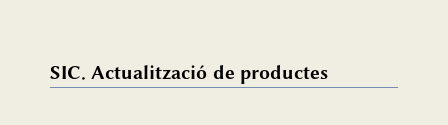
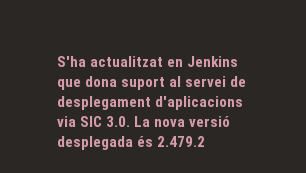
- SIC. Actualització de productes
+ S'ha actualitzat en Jenkins que dona suport al servei de desplegament d'aplicacions via SIC 3.0. La nova versió desplegada és 2.479.2

